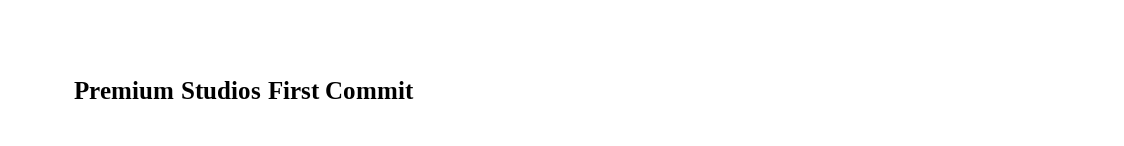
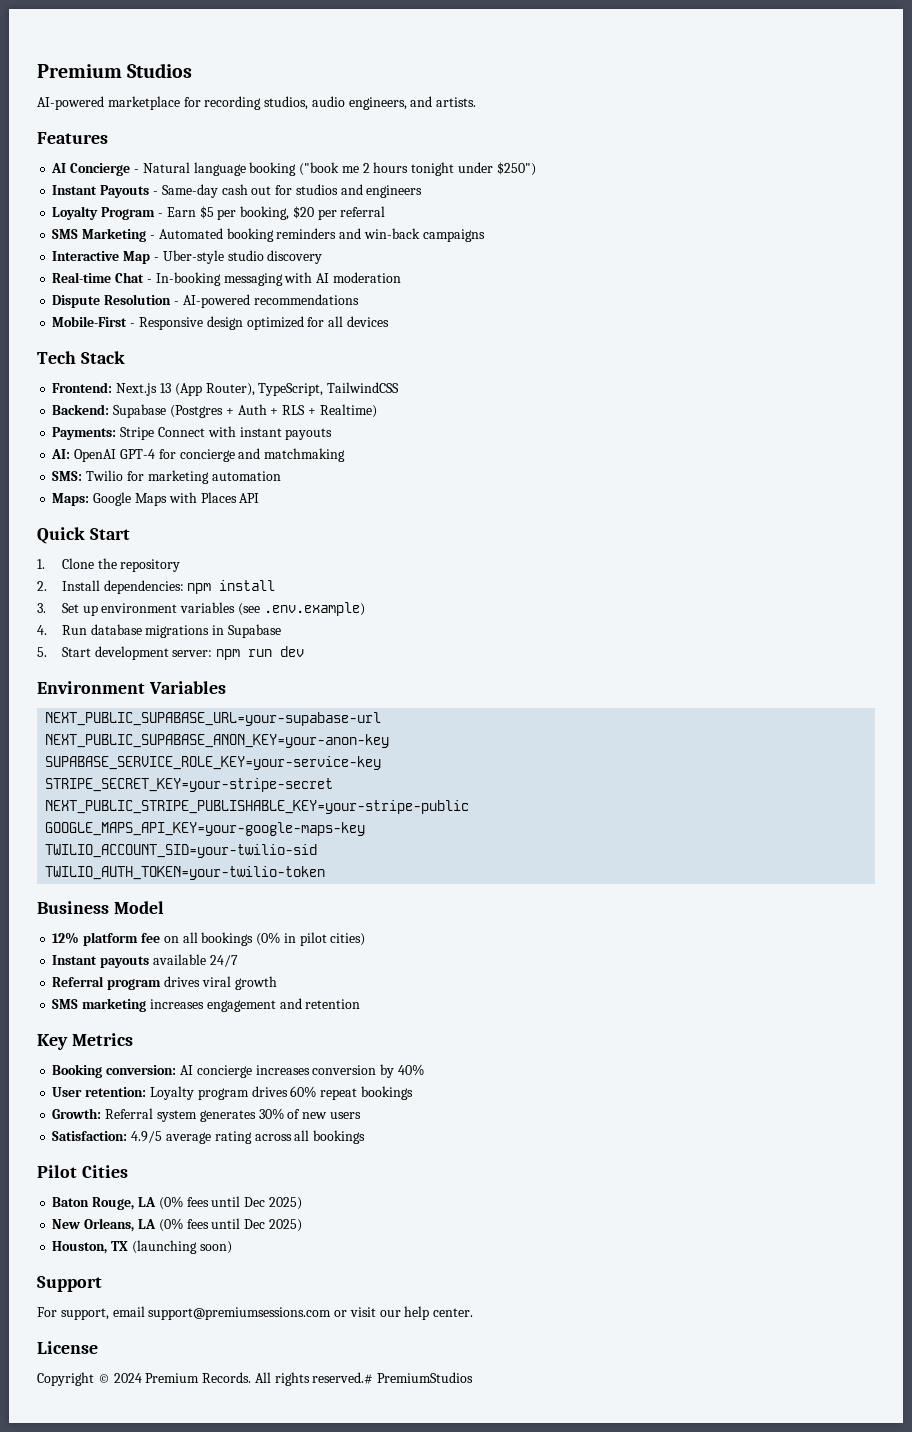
- Premium Studios First Commit
+ Premium Studios
+ AI-powered marketplace for recording studios, audio engineers, and artists.
+ Features
+ AI Concierge - Natural language booking ("book me 2 hours tonight under $250")
+ Instant Payouts - Same-day cash out for studios and engineers
+ Loyalty Program - Earn $5 per booking, $20 per referral
+ SMS Marketing - Automated booking reminders and win-back campaigns
+ Interactive Map - Uber-style studio discovery
+ Real-time Chat - In-booking messaging with AI moderation
+ Dispute Resolution - AI-powered recommendations
+ Mobile-First - Responsive design optimized for all devices
+ Tech Stack
+ Frontend: Next.js 13 (App Router), TypeScript, TailwindCSS
+ Backend: Supabase (Postgres + Auth + RLS + Realtime)
+ Payments: Stripe Connect with instant payouts
+ AI: OpenAI GPT-4 for concierge and matchmaking
+ SMS: Twilio for marketing automation
+ Maps: Google Maps with Places API
+ Quick Start
+ 1. Clone the repository
+ 2. Install dependencies: npm install
+ 3. Set up environment variables (see .env.example)
+ 4. Run database migrations in Supabase
+ 5. Start development server: npm run dev
+ Environment Variables
+ NEXT_PUBLIC_SUPABASE_URL=your-supabase-url
+ NEXT_PUBLIC_SUPABASE_ANON_KEY=your-anon-key
+ SUPABASE_SERVICE_ROLE_KEY=your-service-key
+ STRIPE_SECRET_KEY=your-stripe-secret
+ NEXT_PUBLIC_STRIPE_PUBLISHABLE_KEY=your-stripe-public
+ GOOGLE_MAPS_API_KEY=your-google-maps-key
+ TWILIO_ACCOUNT_SID=your-twilio-sid
+ TWILIO_AUTH_TOKEN=your-twilio-token
+ Business Model
+ 12% platform fee on all bookings (0% in pilot cities)
+ Instant payouts available 24/7
+ Referral program drives viral growth
+ SMS marketing increases engagement and retention
+ Key Metrics
+ Booking conversion: AI concierge increases conversion by 40%
+ User retention: Loyalty program drives 60% repeat bookings
+ Growth: Referral system generates 30% of new users
+ Satisfaction: 4.9/5 average rating across all bookings
+ Pilot Cities
+ Baton Rouge, LA (0% fees until Dec 2025)
+ New Orleans, LA (0% fees until Dec 2025)
+ Houston, TX (launching soon)
+ Support
+ For support, email support@premiumsessions.com or visit our help center.
+ License
+ Copyright © 2024 Premium Records. All rights reserved.# PremiumStudios

